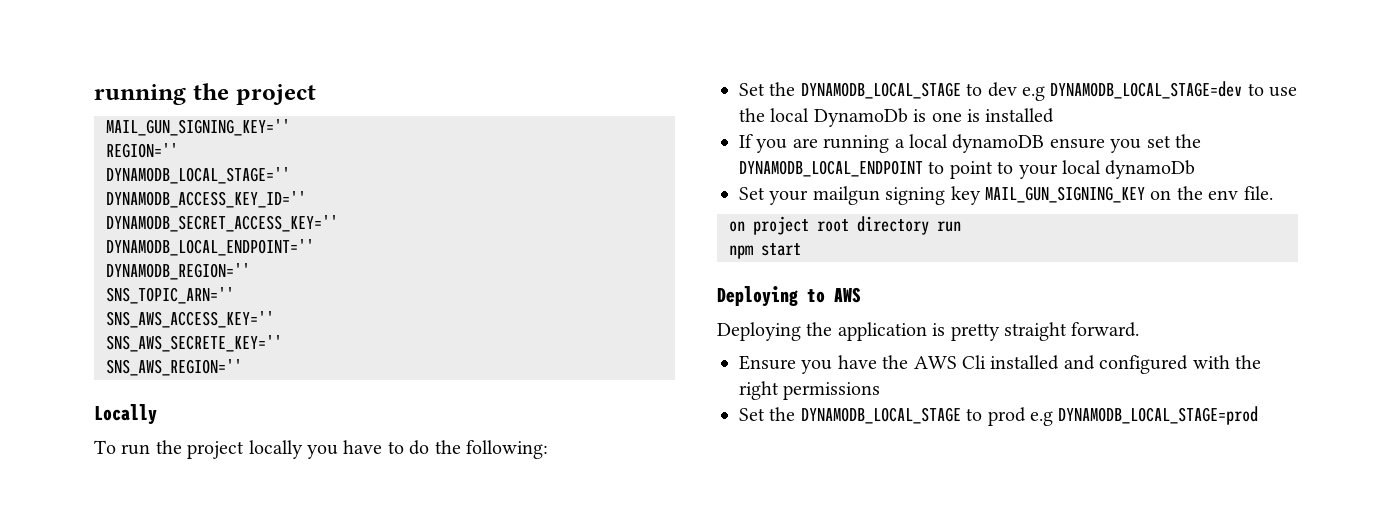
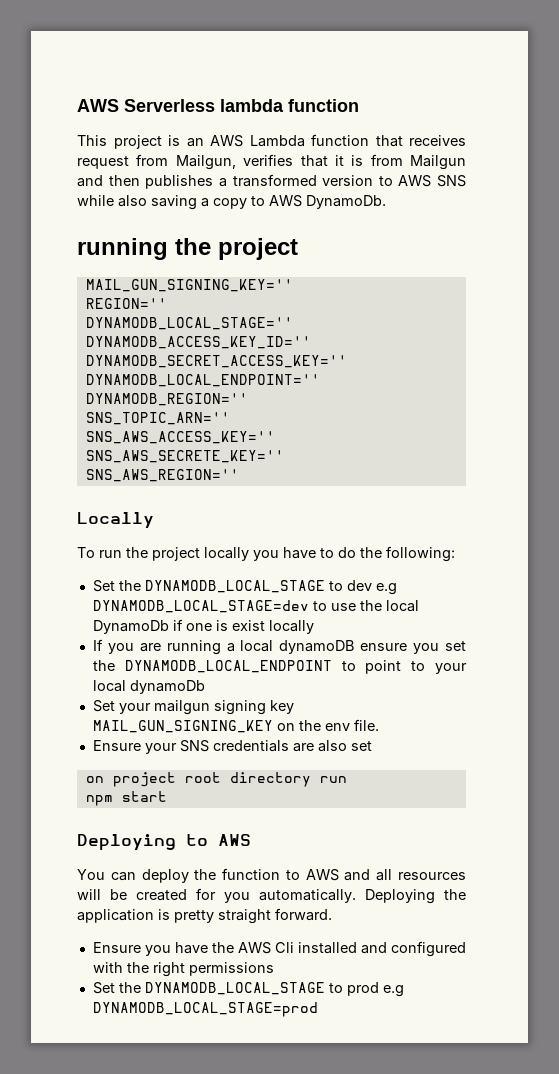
+ AWS Serverless lambda function
+ This project is an AWS Lambda function that receives request from Mailgun, verifies that it is from Mailgun and then publishes a transformed version to AWS SNS while also saving a copy to AWS DynamoDb.
- Set the DYNAMODB_LOCAL_STAGE to dev e.g DYNAMODB_LOCAL_STAGE=dev to use the local DynamoDb is one is installed
+ Set the DYNAMODB_LOCAL_STAGE to dev e.g DYNAMODB_LOCAL_STAGE=dev to use the local DynamoDb if one is exist locally
+ Ensure your SNS credentials are also set
+ You can deploy the function to AWS and all resources will be created for you automatically.

